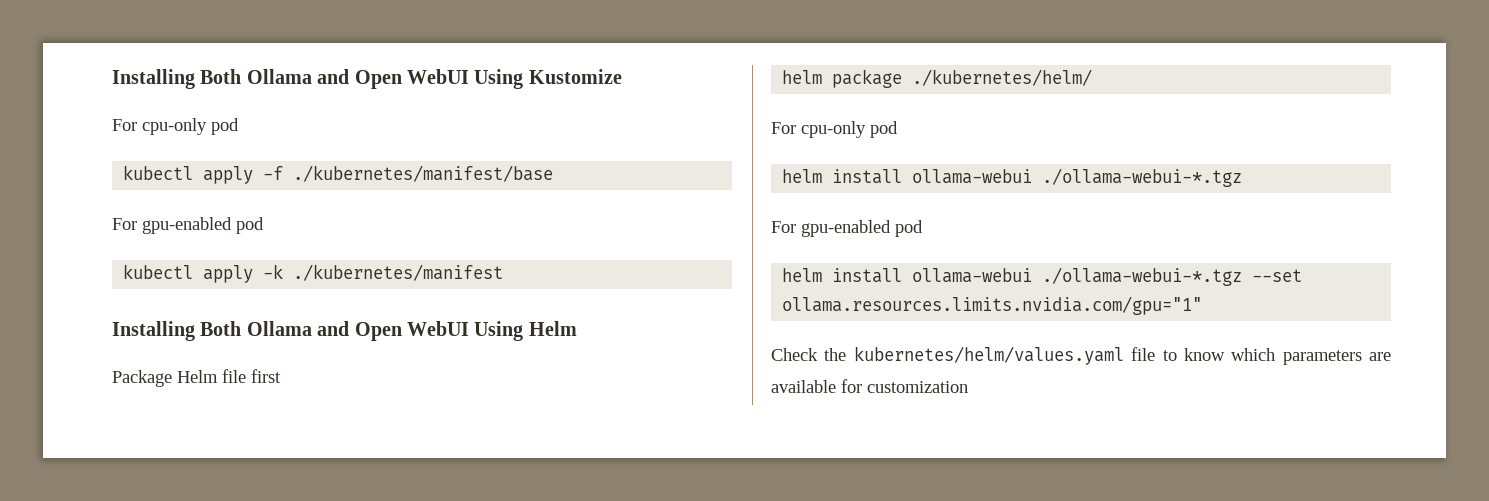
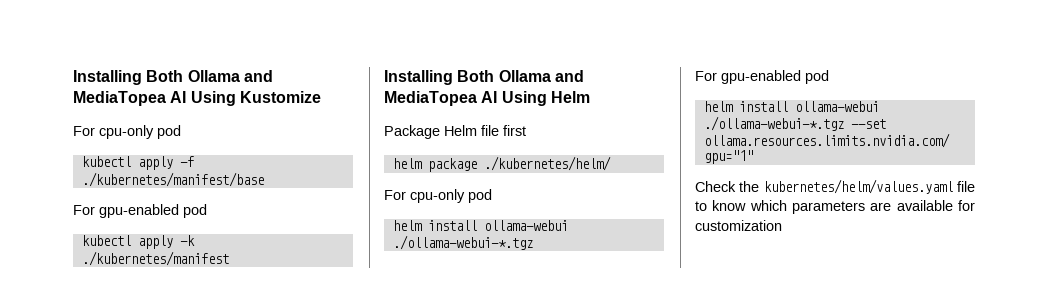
- Installing Both Ollama and Open WebUI Using Kustomize
+ Installing Both Ollama and MediaTopea AI Using Kustomize
- Installing Both Ollama and Open WebUI Using Helm
+ Installing Both Ollama and MediaTopea AI Using Helm

